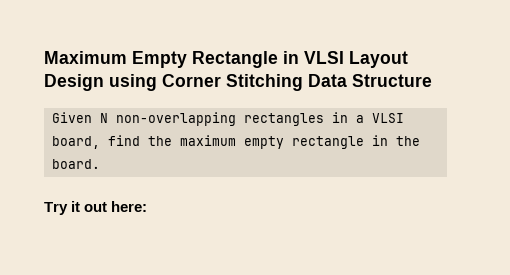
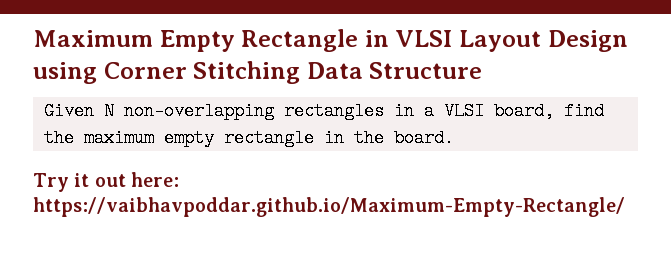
- Try it out here:
+ Try it out here: https://vaibhavpoddar.github.io/Maximum-Empty-Rectangle/

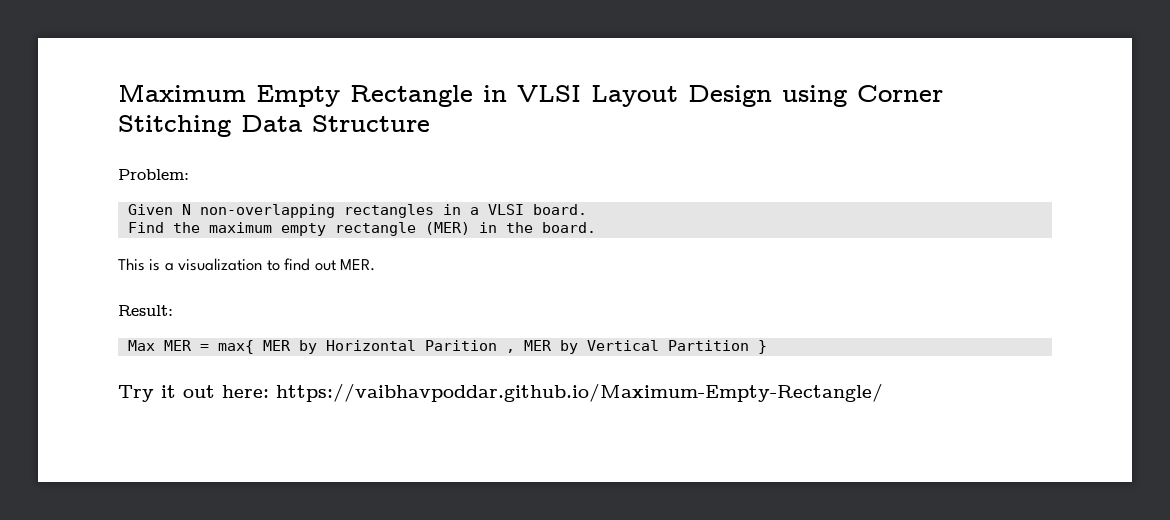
+ Problem:
- Given N non-overlapping rectangles in a VLSI board, find the maximum empty rectangle in the board.
+ Given N non-overlapping rectangles in a VLSI board.
+ Find the maximum empty rectangle (MER) in the board.
+ This is a visualization to find out MER.
+ Result:
+ Max MER = max{ MER by Horizontal Parition , MER by Vertical Partition }

